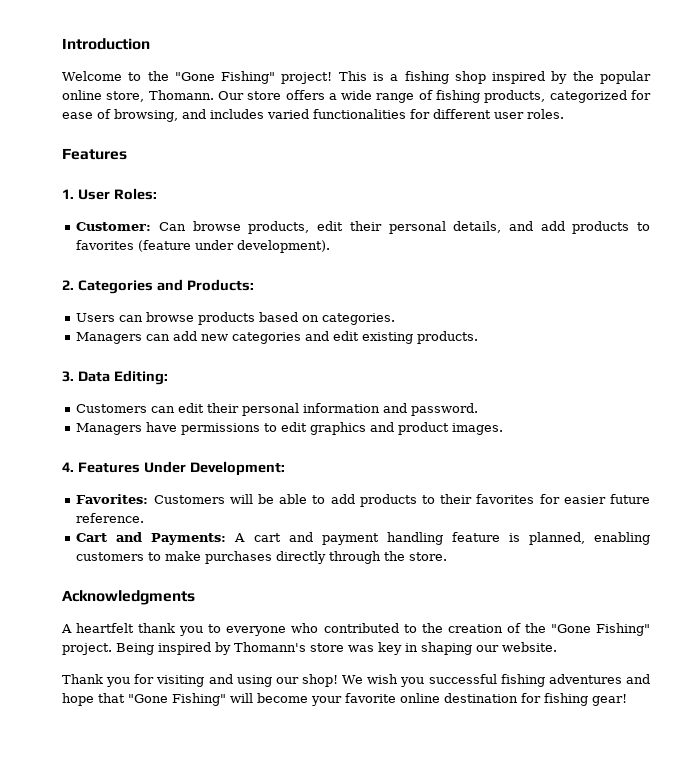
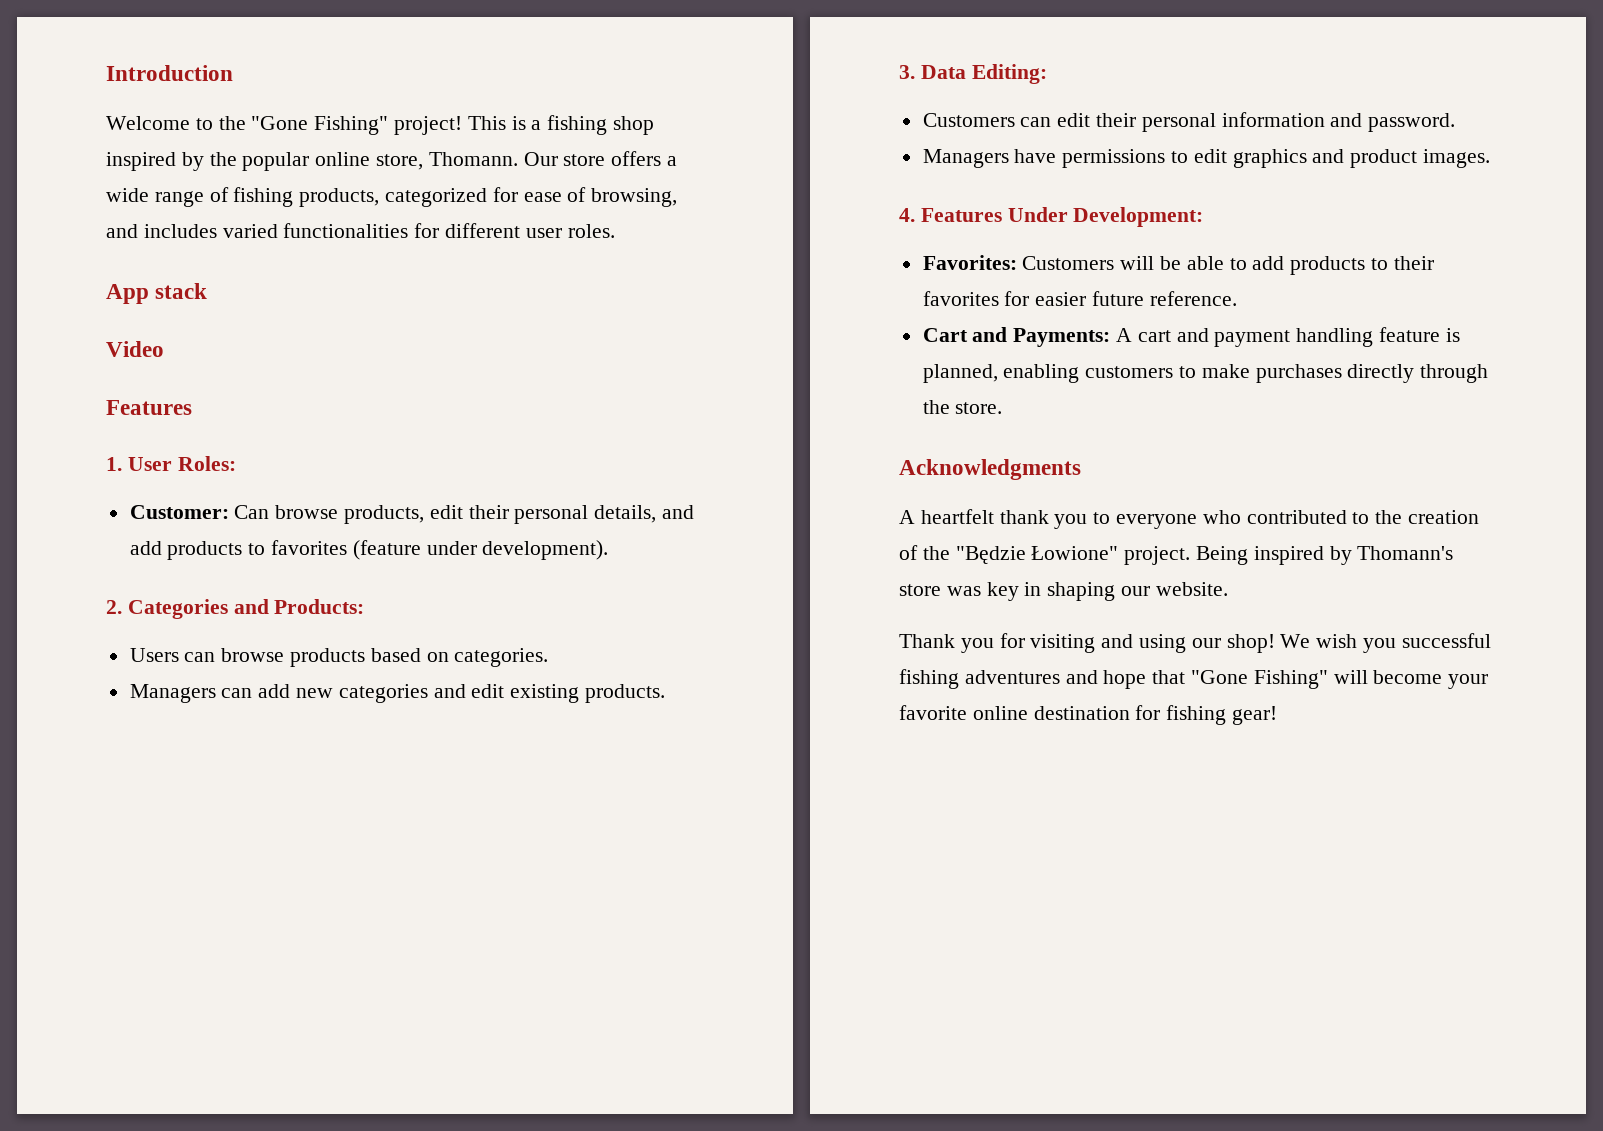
+ App stack
+ Video
- A heartfelt thank you to everyone who contributed to the creation of the "Gone Fishing" project.
+ A heartfelt thank you to everyone who contributed to the creation of the "Będzie Łowione" project.

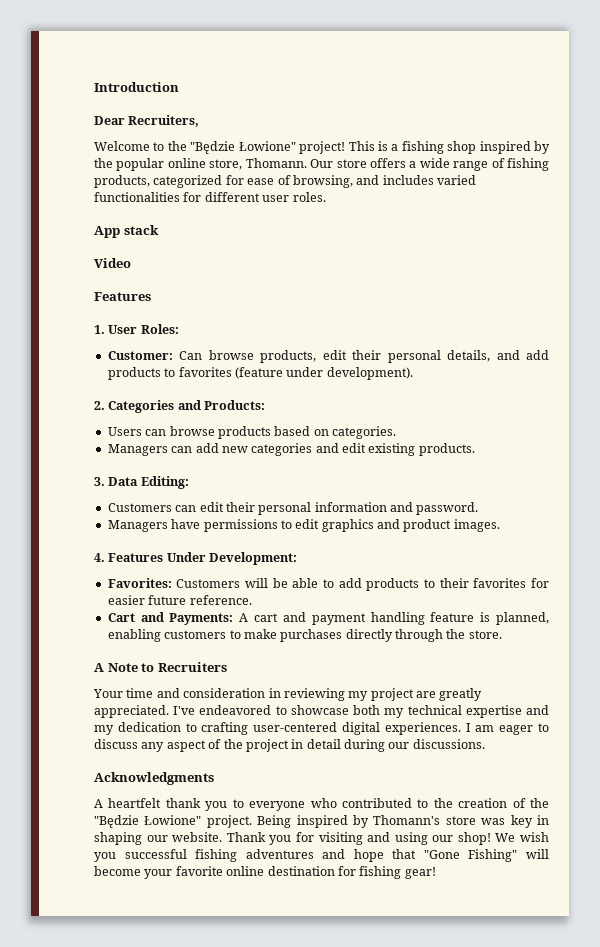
+ Dear Recruiters,
- Welcome to the "Gone Fishing" project!
+ Welcome to the "Będzie Łowione" project!
+ A Note to Recruiters
+ Your time and consideration in reviewing my project are greatly appreciated. I've endeavored to showcase both my technical expertise and my dedication to crafting user-centered digital experiences. I am eager to discuss any aspect of the project in detail during our discussions.
- Being inspired by Thomann's store was key in shaping our website.
- Thank you for visiting and using our shop!
+ Being inspired by Thomann's store was key in shaping our website. Thank you for visiting and using our shop!

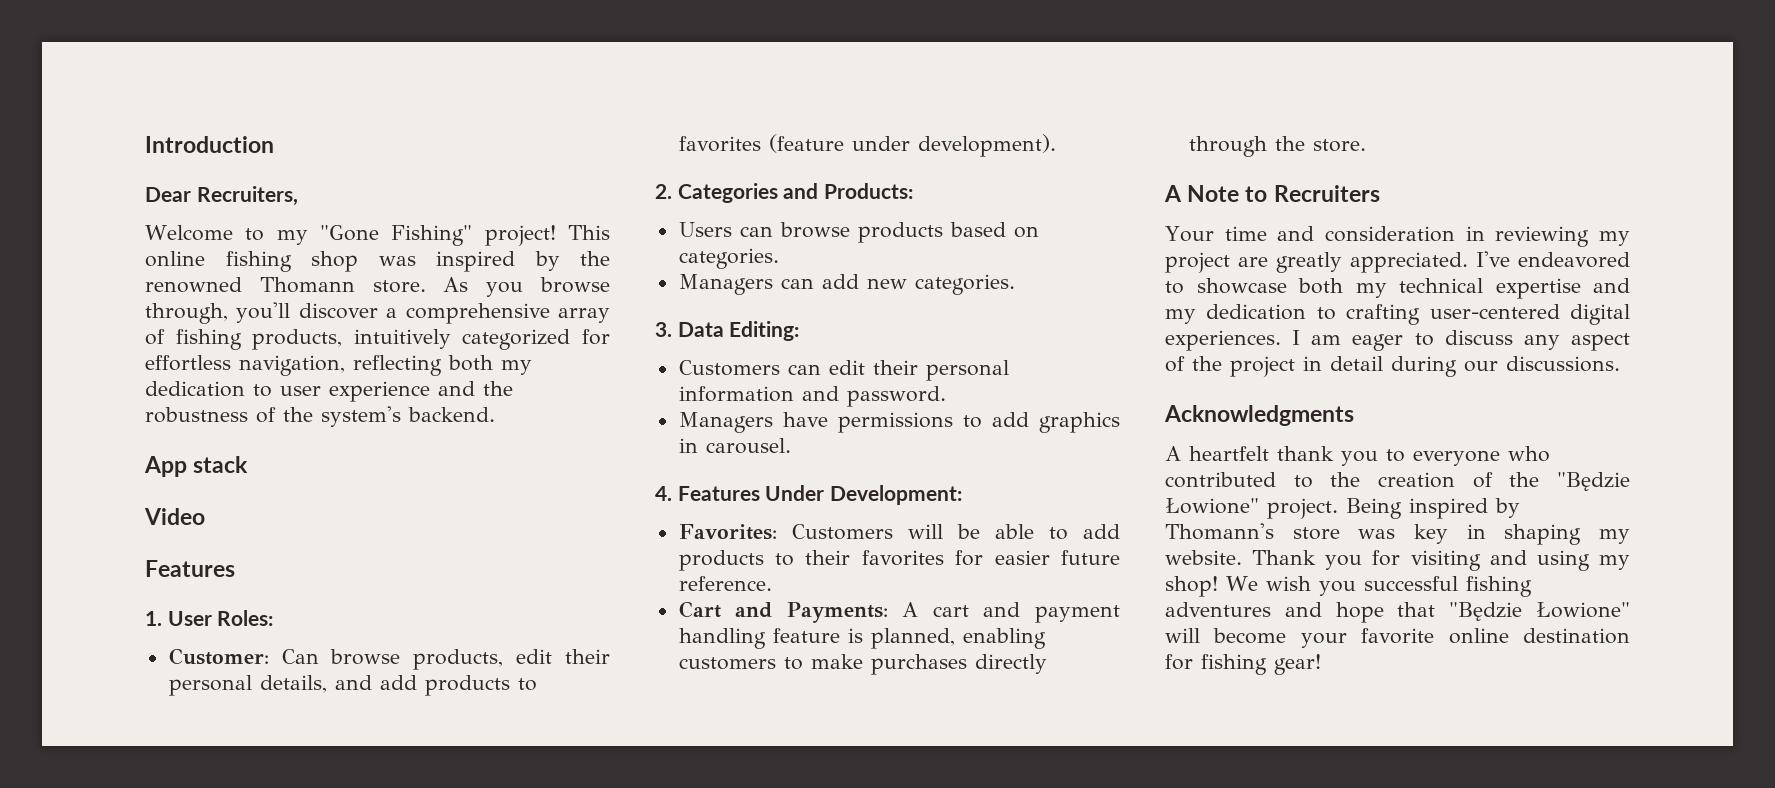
- Welcome to the "Będzie Łowione" project! This is a fishing shop inspired by the popular online store, Thomann. Our store offers a wide range of fishing products, categorized for ease of browsing, and includes varied functionalities for different user roles.
+ Welcome to my "Gone Fishing" project! This online fishing shop was inspired by the renowned Thomann store. As you browse through, you'll discover a comprehensive array of fishing products, intuitively categorized for effortless navigation, reflecting both my dedication to user experience and the robustness of the system's backend.
- Managers can add new categories and edit existing products.
+ Managers can add new categories.
- Managers have permissions to edit graphics and product images.
+ Managers have permissions to add graphics in carousel.
- Being inspired by Thomann's store was key in shaping our website.
+ Being inspired by Thomann's store was key in shaping my website.
- Thank you for visiting and using our shop!
+ Thank you for visiting and using my shop!
- We wish you successful fishing adventures and hope that "Gone Fishing" will become your favorite online destination for fishing gear!
+ We wish you successful fishing adventures and hope that "Będzie Łowione" will become your favorite online destination for fishing gear!

